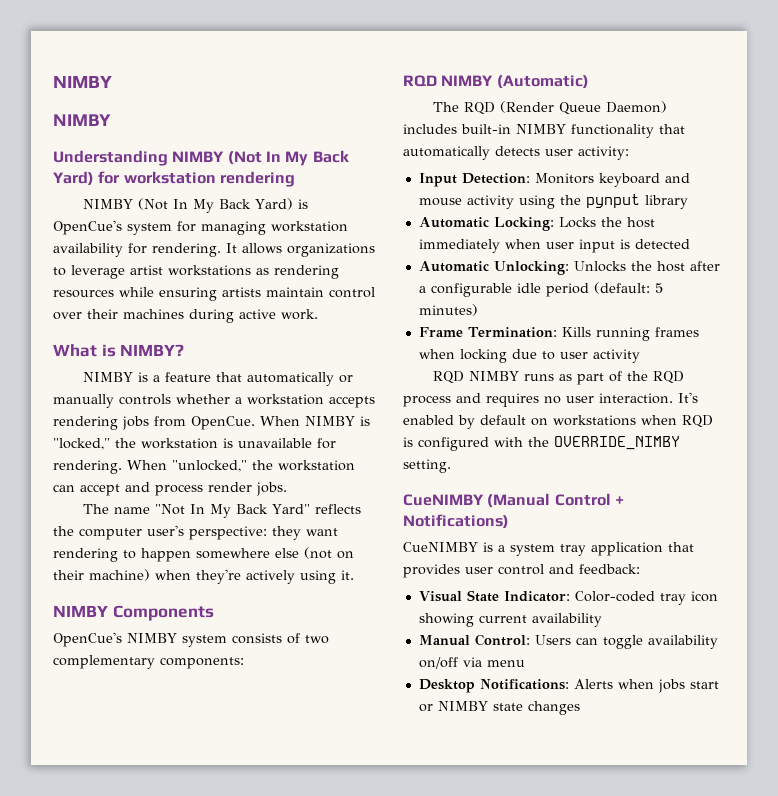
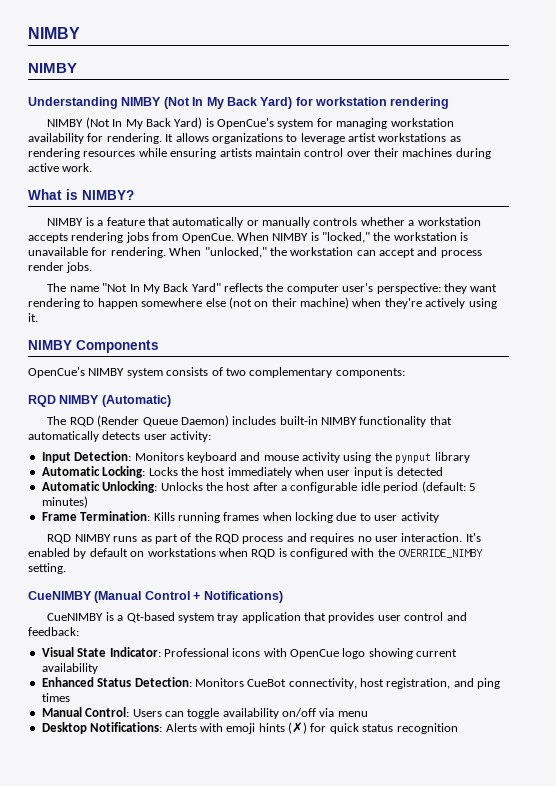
- CueNIMBY is a system tray application that provides user control and feedback:
+ CueNIMBY is a Qt-based system tray application that provides user control and feedback:
- Visual State Indicator: Color-coded tray icon showing current availability
+ Visual State Indicator: Professional icons with OpenCue logo showing current availability
+ Enhanced Status Detection: Monitors CueBot connectivity, host registration, and ping times
- Desktop Notifications: Alerts when jobs start or NIMBY state changes
+ Desktop Notifications: Alerts with emoji hints (✗) for quick status recognition

